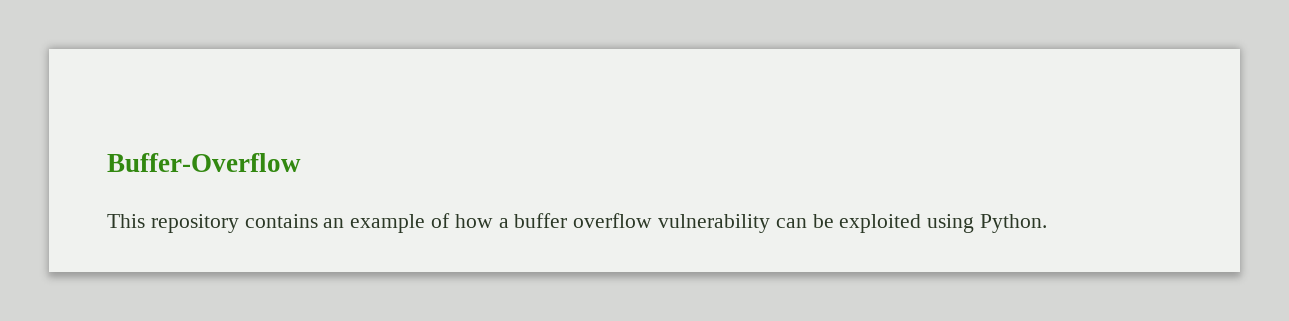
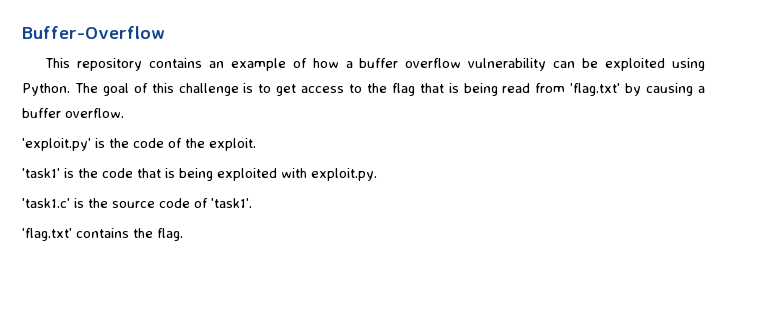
+ The goal of this challenge is to get access to the flag that is being read from 'flag.txt' by causing a buffer overflow.
+ 'exploit.py' is the code of the exploit.
+ 'task1' is the code that is being exploited with exploit.py.
+ 'task1.c' is the source code of 'task1'.
+ 'flag.txt' contains the flag.

